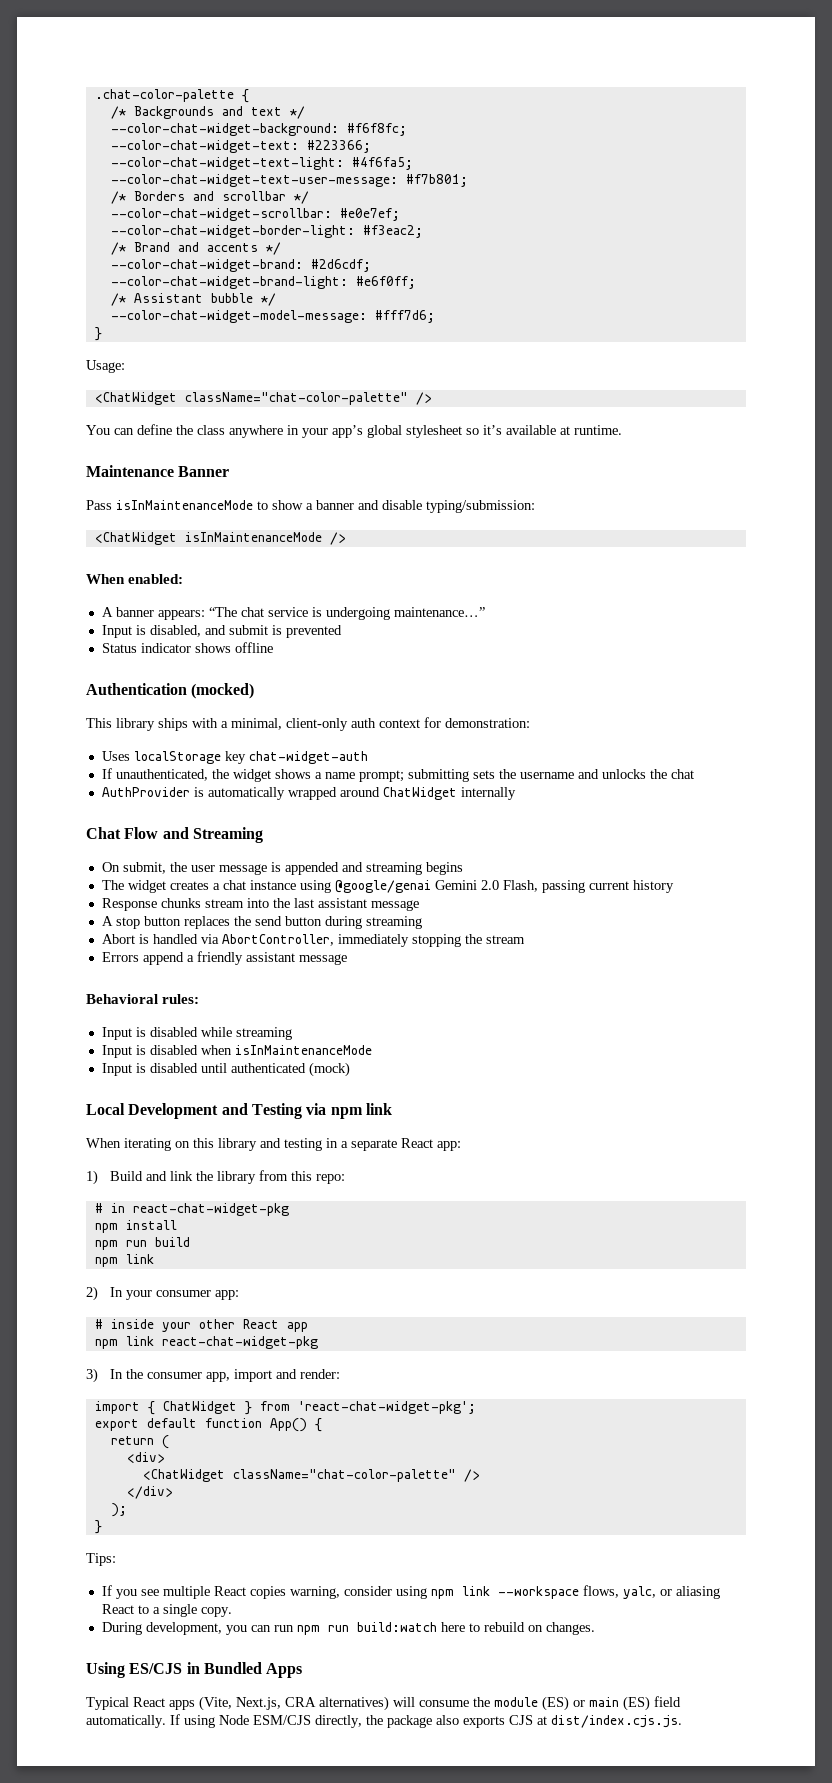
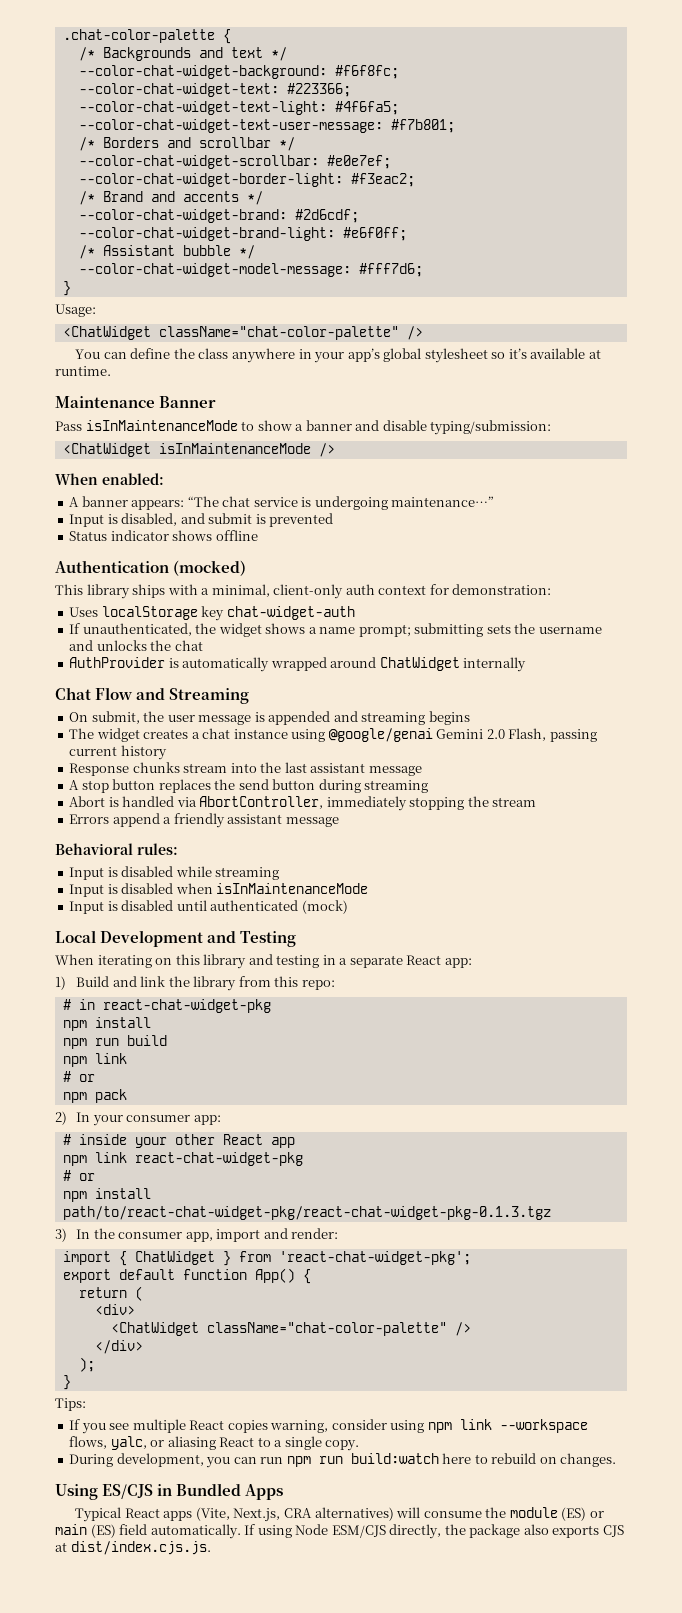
- Local Development and Testing via npm link
+ Local Development and Testing
  npm run build
  npm link
+ # or
+ npm pack
  npm link react-chat-widget-pkg
+ # or
+ npm install path/to/react-chat-widget-pkg/react-chat-widget-pkg-0.1.3.tgz

